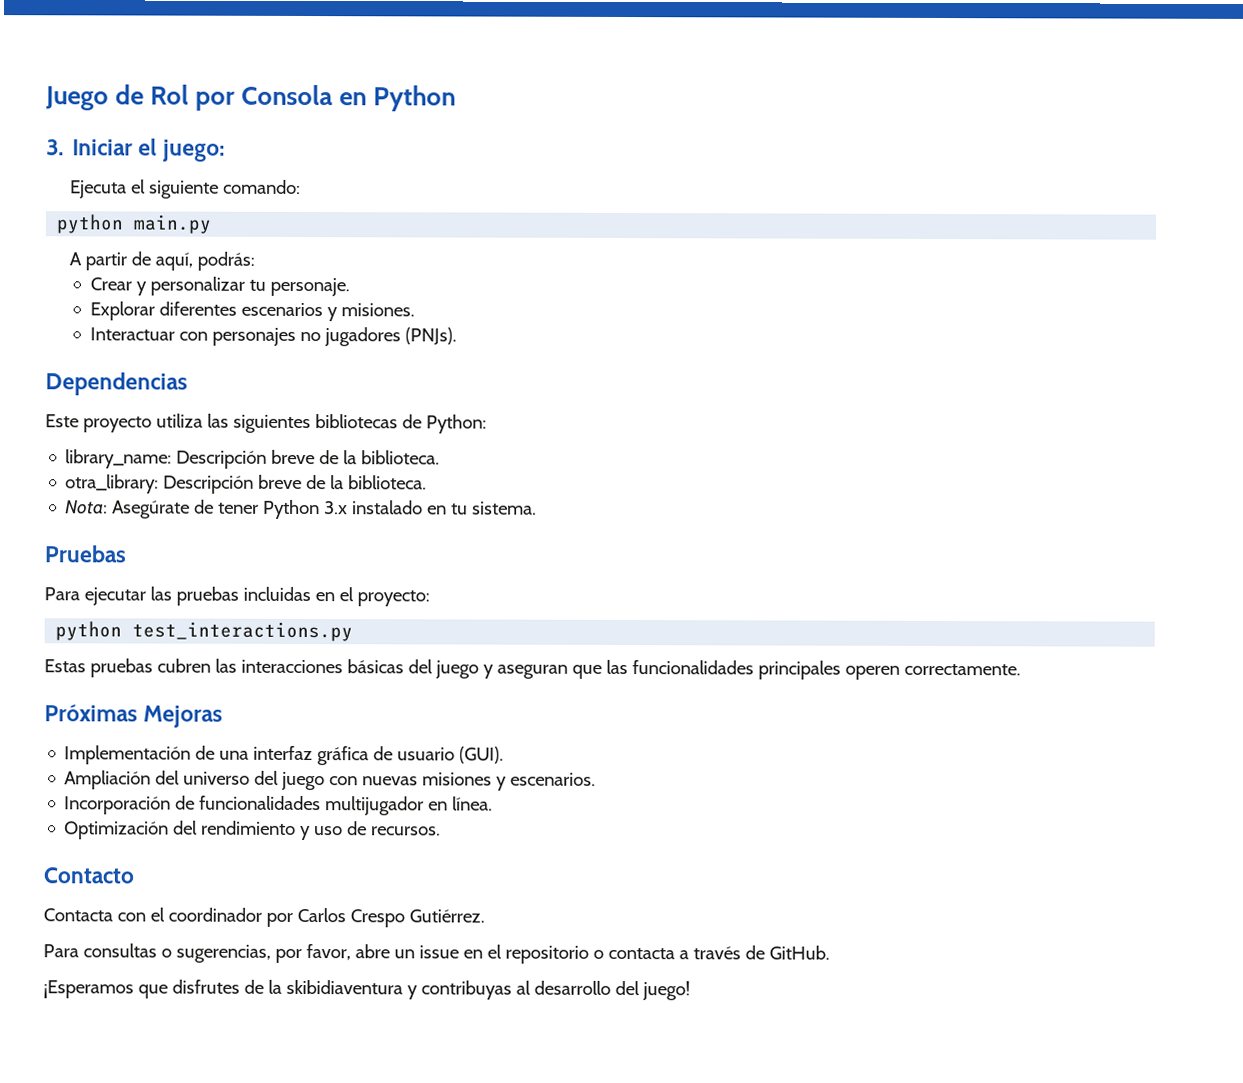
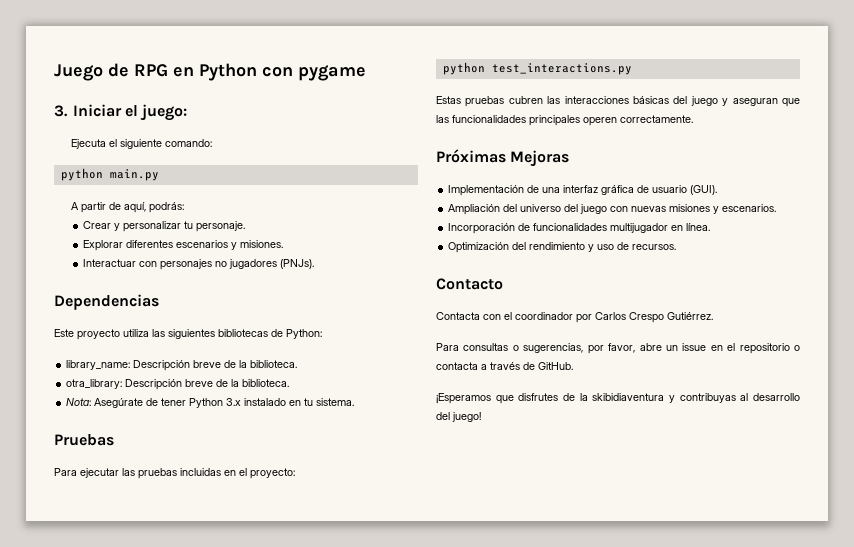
- Juego de Rol por Consola en Python
+ Juego de RPG en Python con pygame

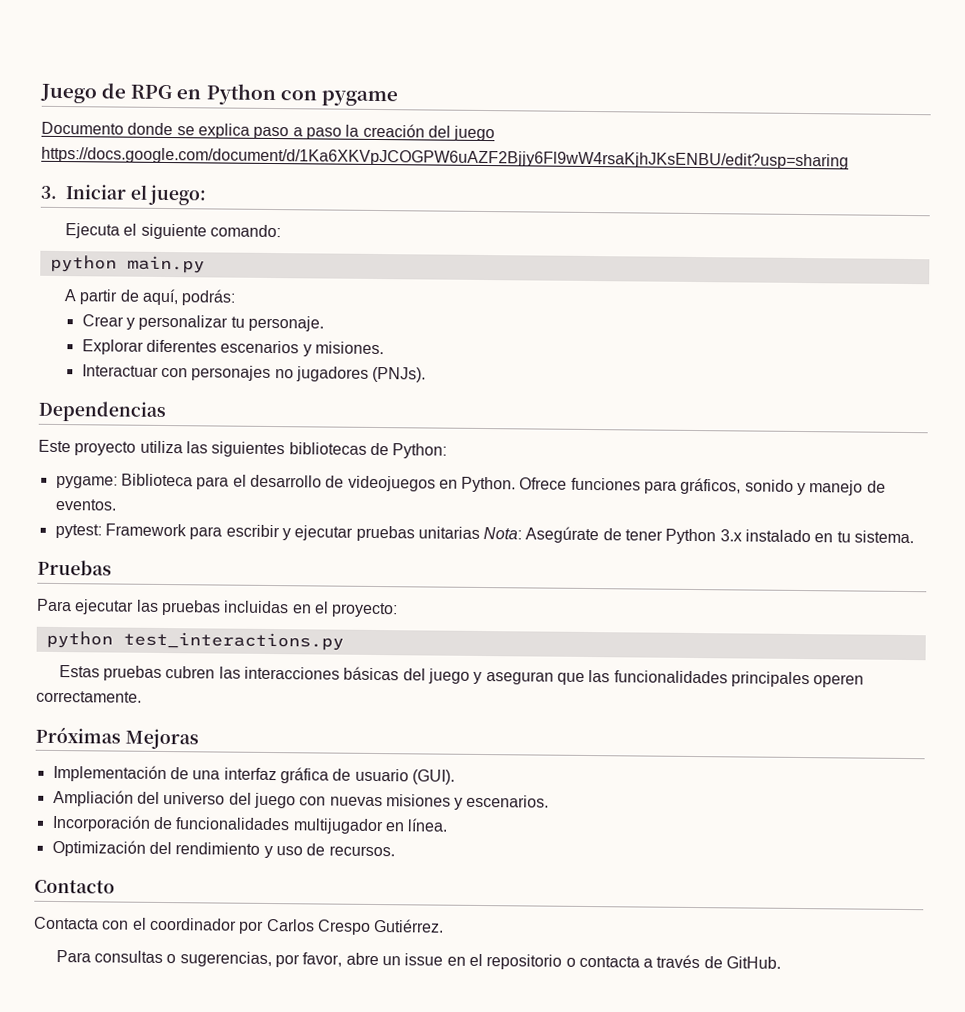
+ Documento donde se explica paso a paso la creación del juego https://docs.google.com/document/d/1Ka6XKVpJCOGPW6uAZF2Bjjy6Fl9wW4rsaKjhJKsENBU/edit?usp=sharing
- library_name: Descripción breve de la biblioteca.
- otra_library: Descripción breve de la biblioteca.
- Nota: Asegúrate de tener Python 3.x instalado en tu sistema.
+ pygame: Biblioteca para el desarrollo de videojuegos en Python. Ofrece funciones para gráficos, sonido y manejo de eventos.
+ pytest: Framework para escribir y ejecutar pruebas unitarias Nota: Asegúrate de tener Python 3.x instalado en tu sistema.
- ¡Esperamos que disfrutes de la skibidiaventura y contribuyas al desarrollo del juego!

